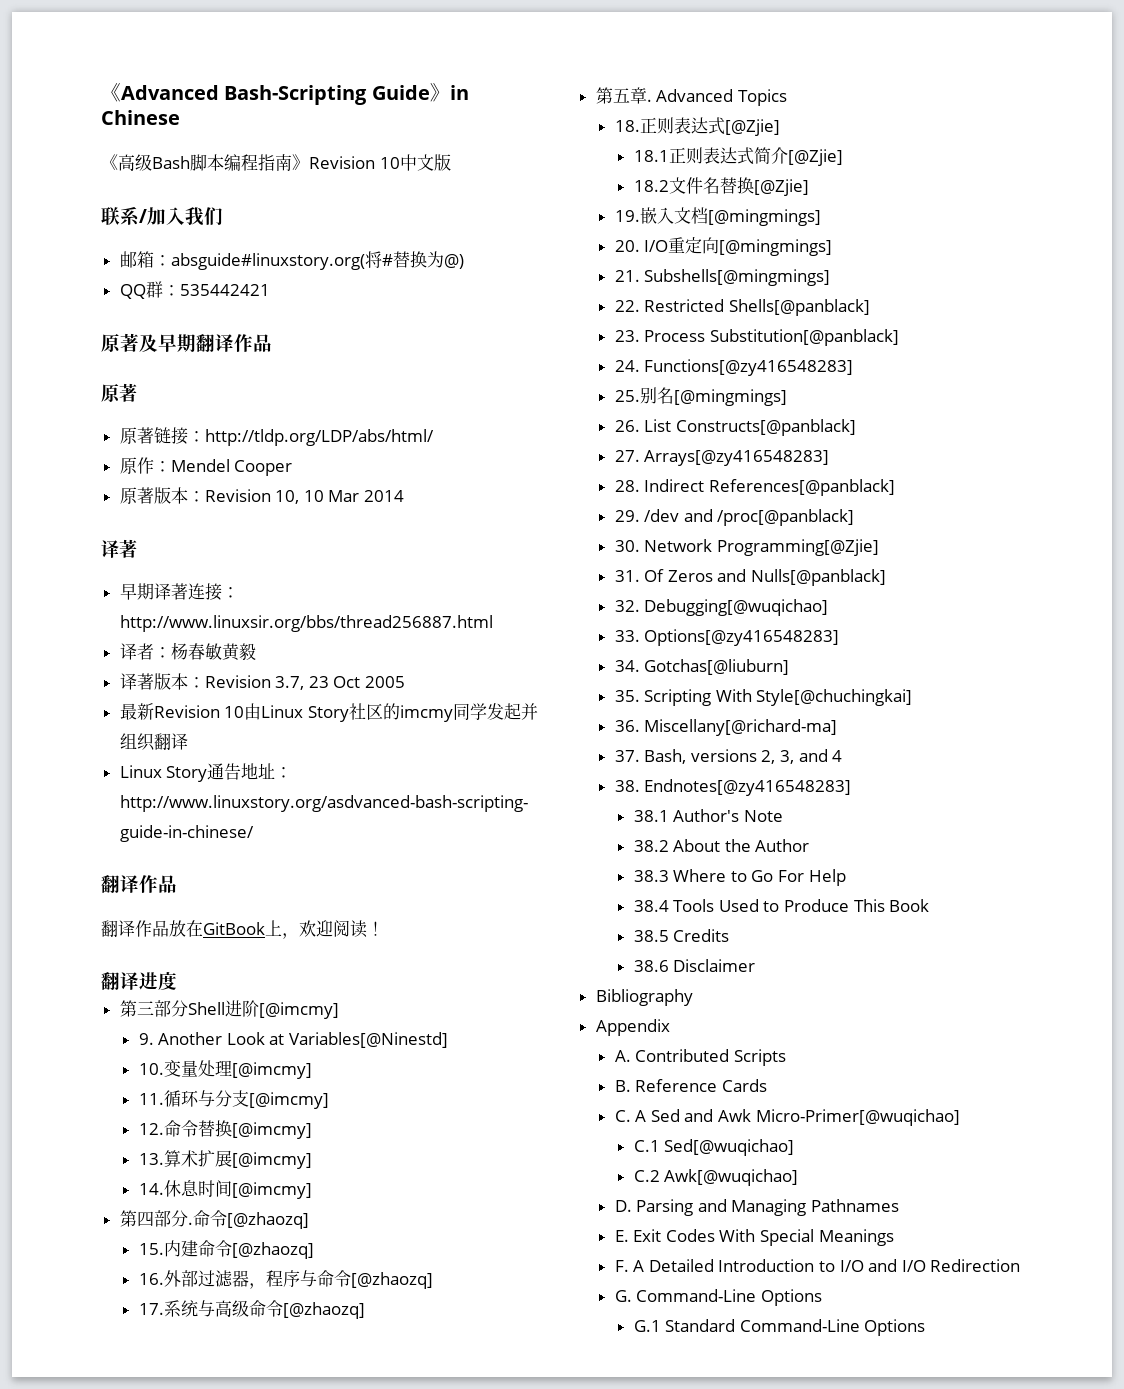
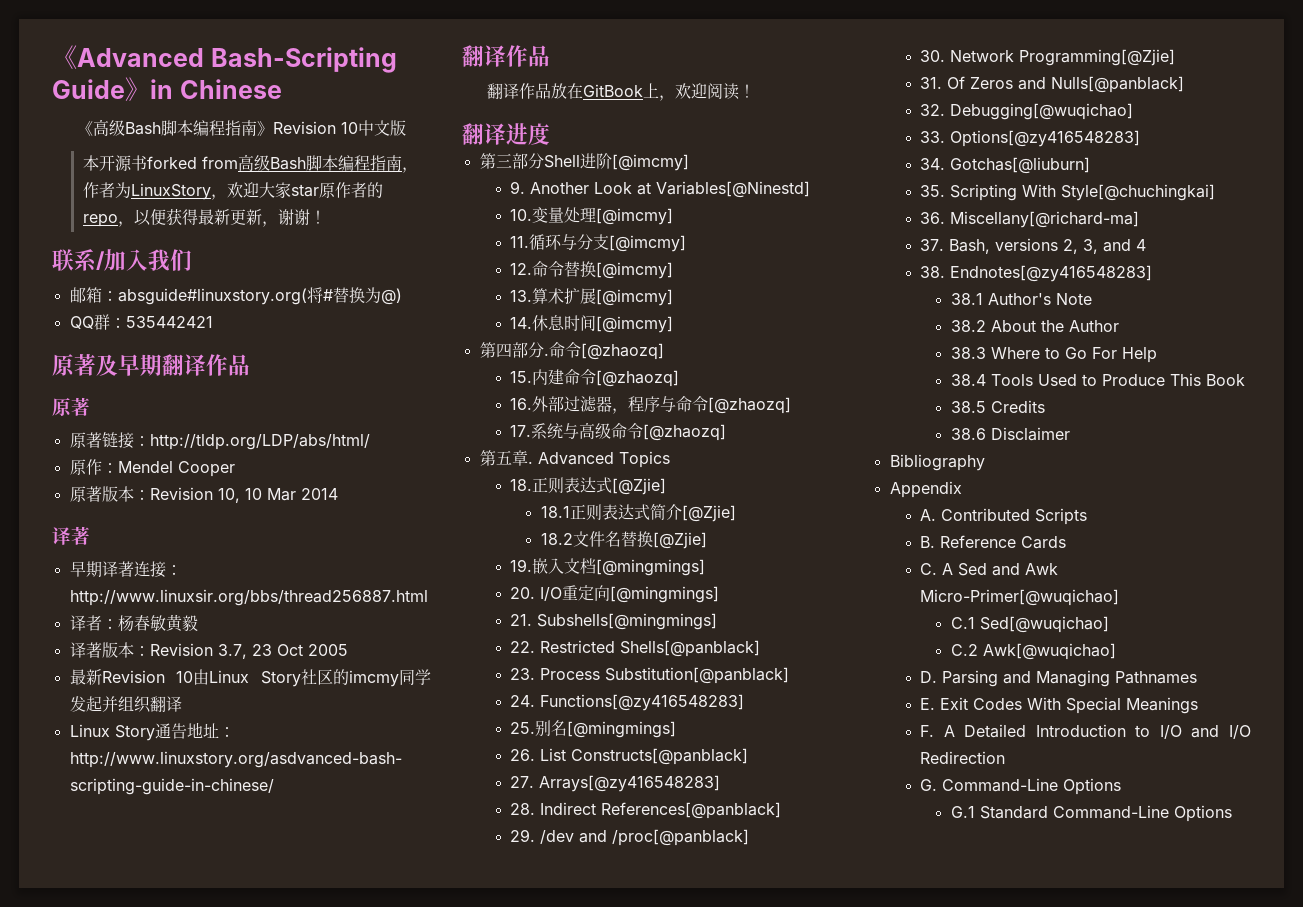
+ 本开源书forked from高级Bash脚本编程指南，作者为LinuxStory，欢迎大家star原作者的repo，以便获得最新更新，谢谢！

